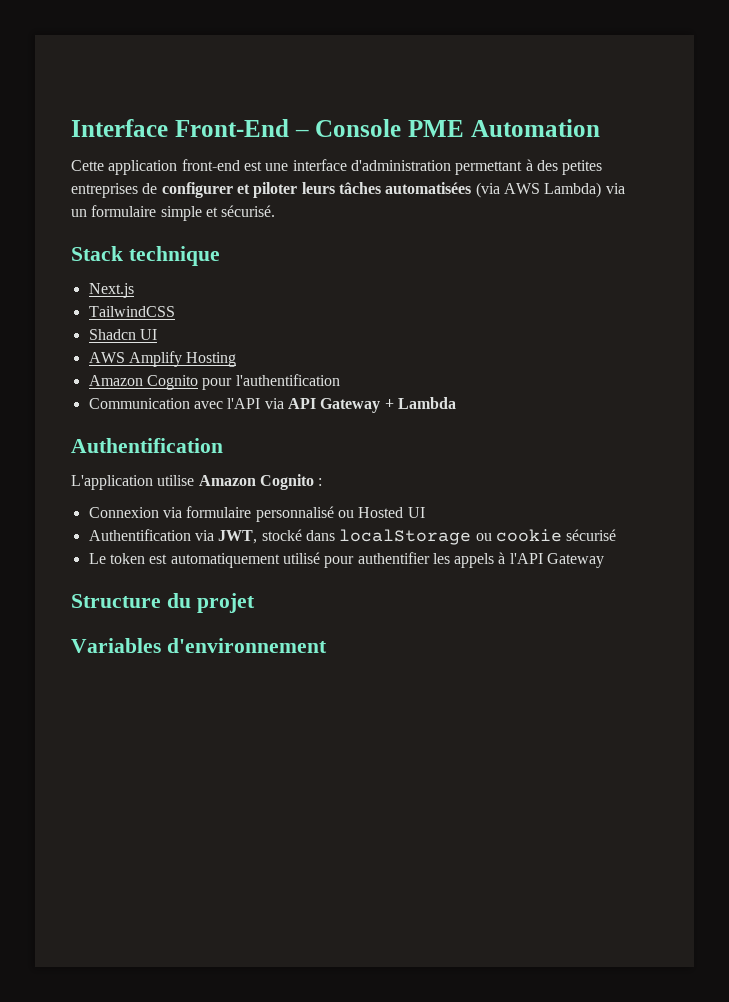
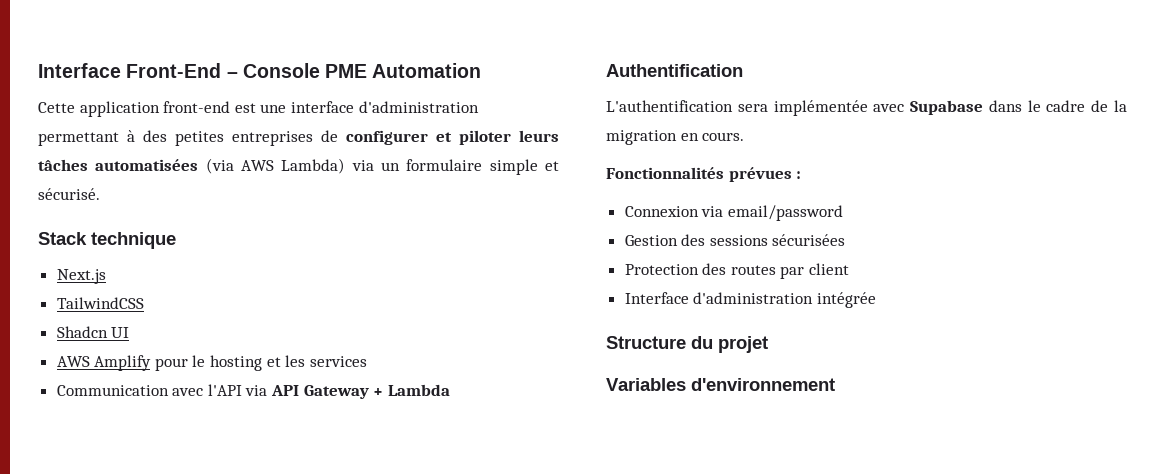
- AWS Amplify Hosting
- Amazon Cognito pour l'authentification
+ AWS Amplify pour le hosting et les services
- L'application utilise Amazon Cognito :
- Connexion via formulaire personnalisé ou Hosted UI
- Authentification via JWT, stocké dans localStorage ou cookie sécurisé
- Le token est automatiquement utilisé pour authentifier les appels à l'API Gateway
+ L'authentification sera implémentée avec Supabase dans le cadre de la migration en cours.
+ Fonctionnalités prévues :
+ Connexion via email/password
+ Gestion des sessions sécurisées
+ Protection des routes par client
+ Interface d'administration intégrée

